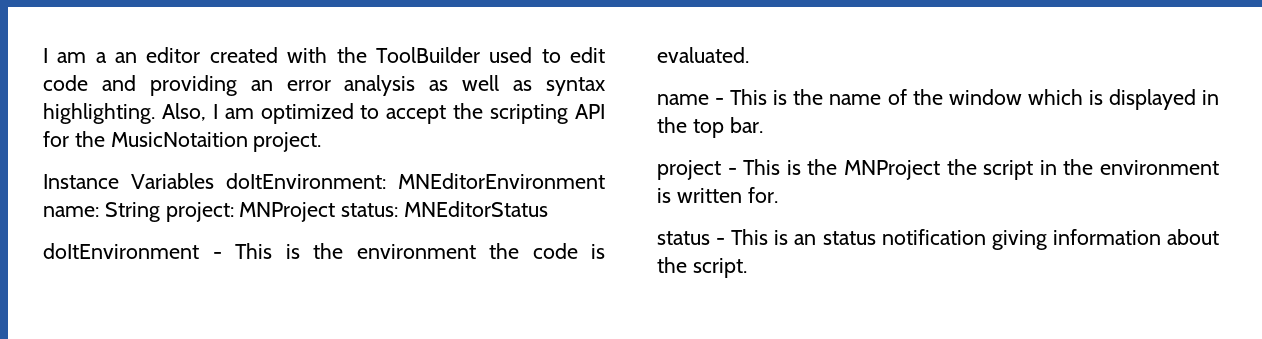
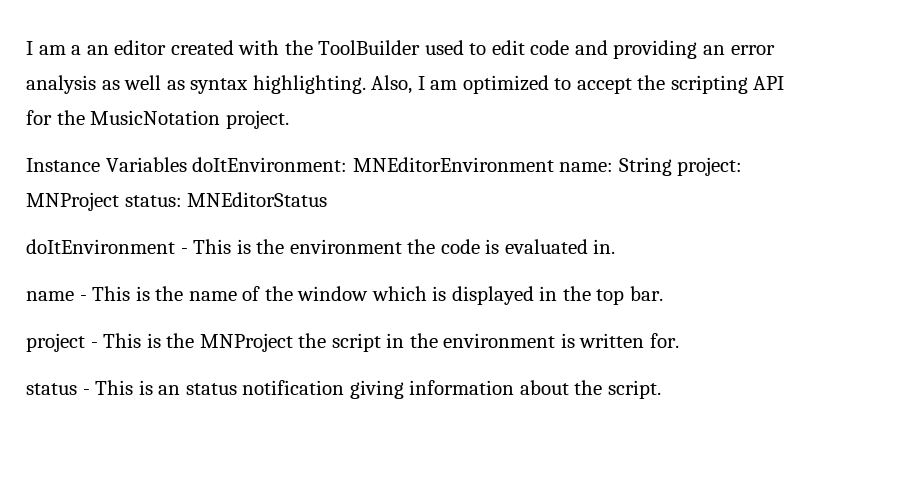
- Also, I am optimized to accept the scripting API for the MusicNotaition project.
+ Also, I am optimized to accept the scripting API for the MusicNotation project.
- doItEnvironment - This is the environment the code is evaluated.
+ doItEnvironment - This is the environment the code is evaluated in.

